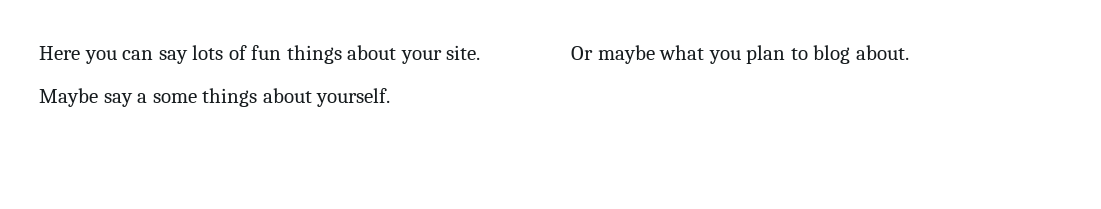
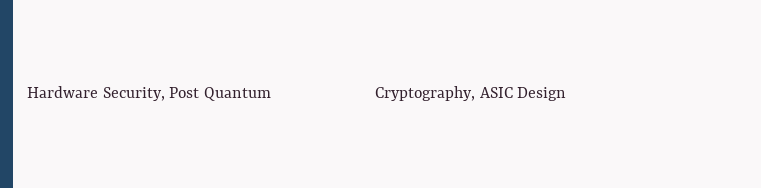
- Here you can say lots of fun things about your site.
- Maybe say a some things about yourself.
- Or maybe what you plan to blog about.
+ Hardware Security, Post Quantum Cryptography, ASIC Design

